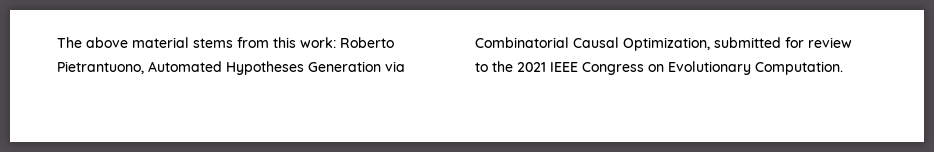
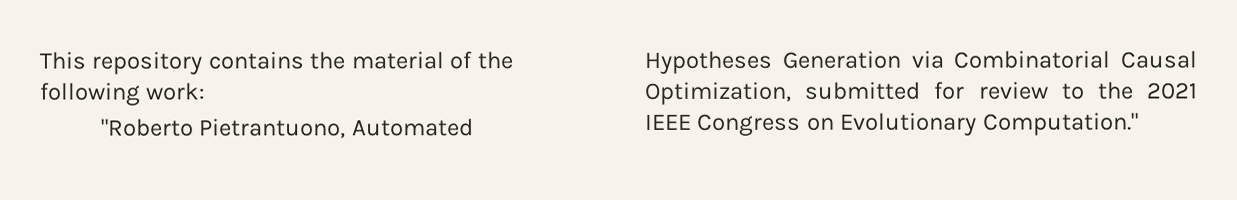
- The above material stems from this work: Roberto Pietrantuono, Automated Hypotheses Generation via Combinatorial Causal Optimization, submitted for review to the 2021 IEEE Congress on Evolutionary Computation.
+ This repository contains the material of the following work:
+ "Roberto Pietrantuono, Automated Hypotheses Generation via Combinatorial Causal Optimization, submitted for review to the 2021 IEEE Congress on Evolutionary Computation."

